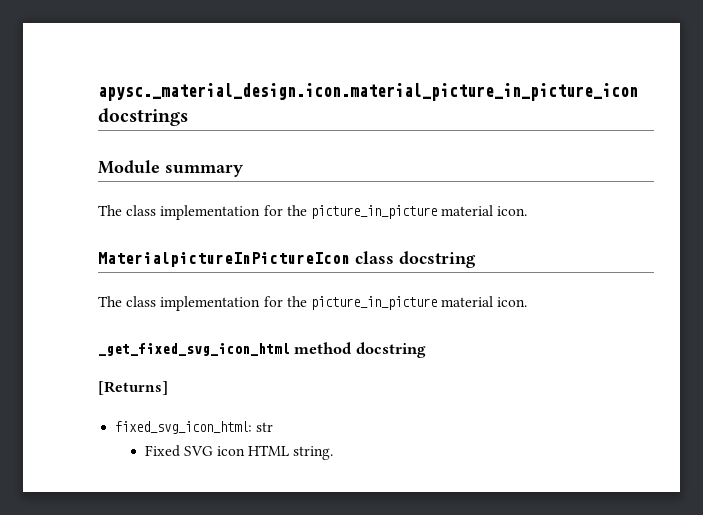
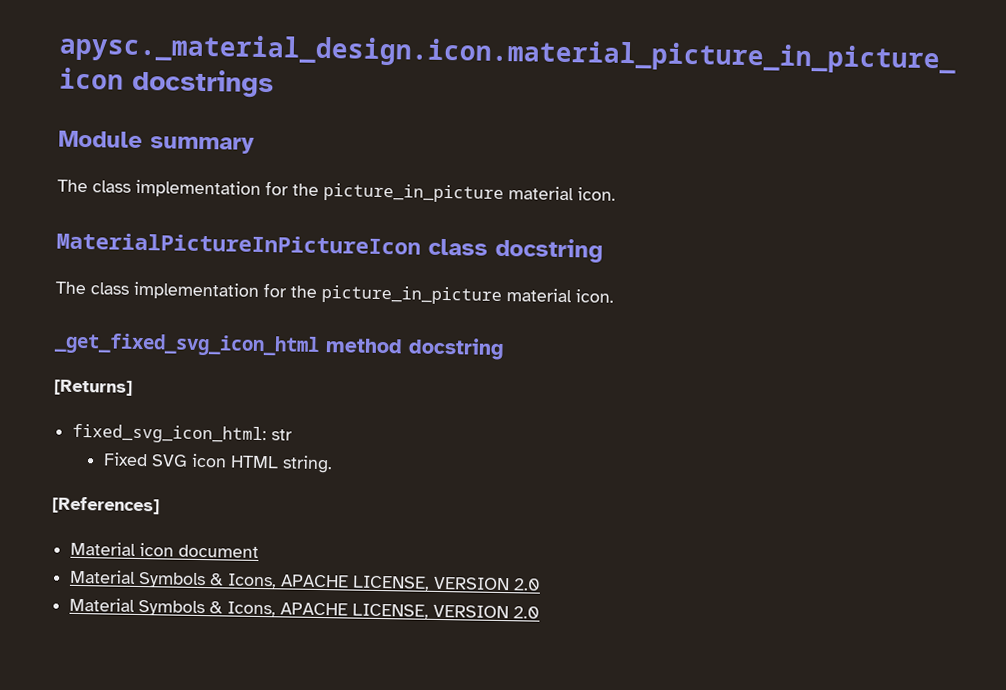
- MaterialpictureInPictureIcon class docstring
+ MaterialPictureInPictureIcon class docstring
+ [References]
+ Material icon document
+ Material Symbols & Icons, APACHE LICENSE, VERSION 2.0
+ Material Symbols & Icons, APACHE LICENSE, VERSION 2.0

